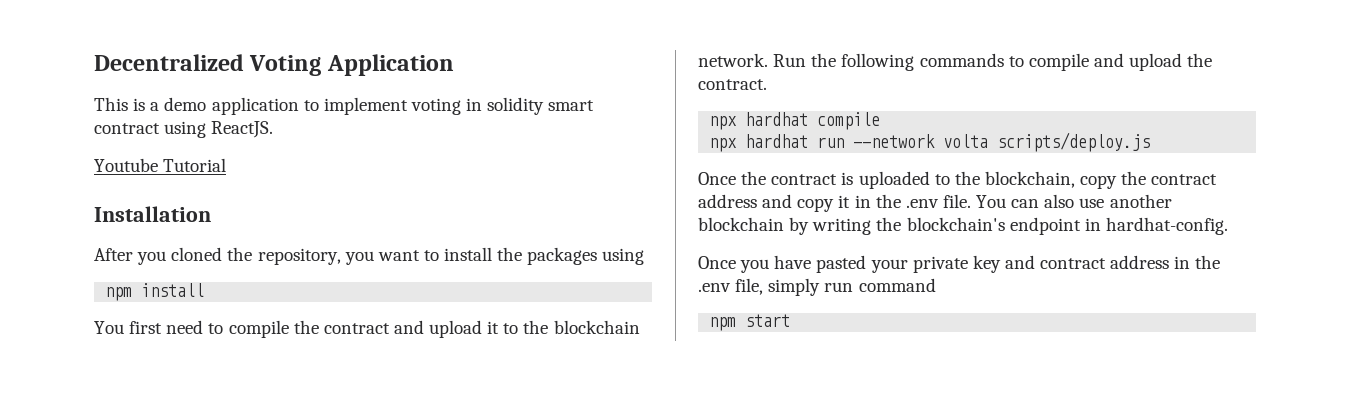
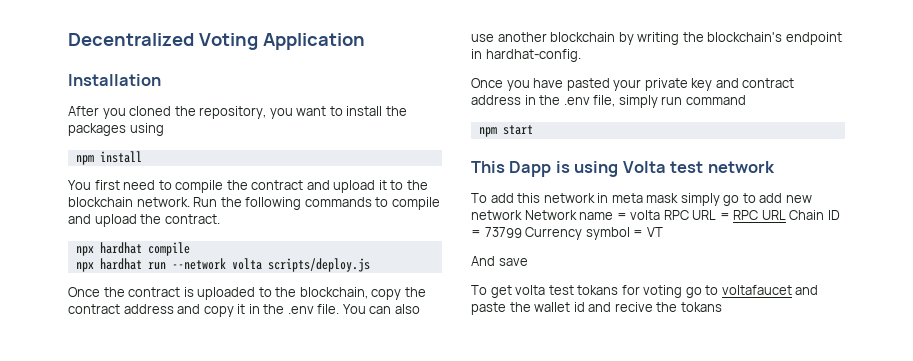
- This is a demo application to implement voting in solidity smart contract using ReactJS.
- Youtube Tutorial
+ This Dapp is using Volta test network
+ To add this network in meta mask simply go to add new network Network name = volta RPC URL = RPC URL Chain ID = 73799 Currency symbol = VT
+ And save
+ To get volta test tokans for voting go to voltafaucet and paste the wallet id and recive the tokans

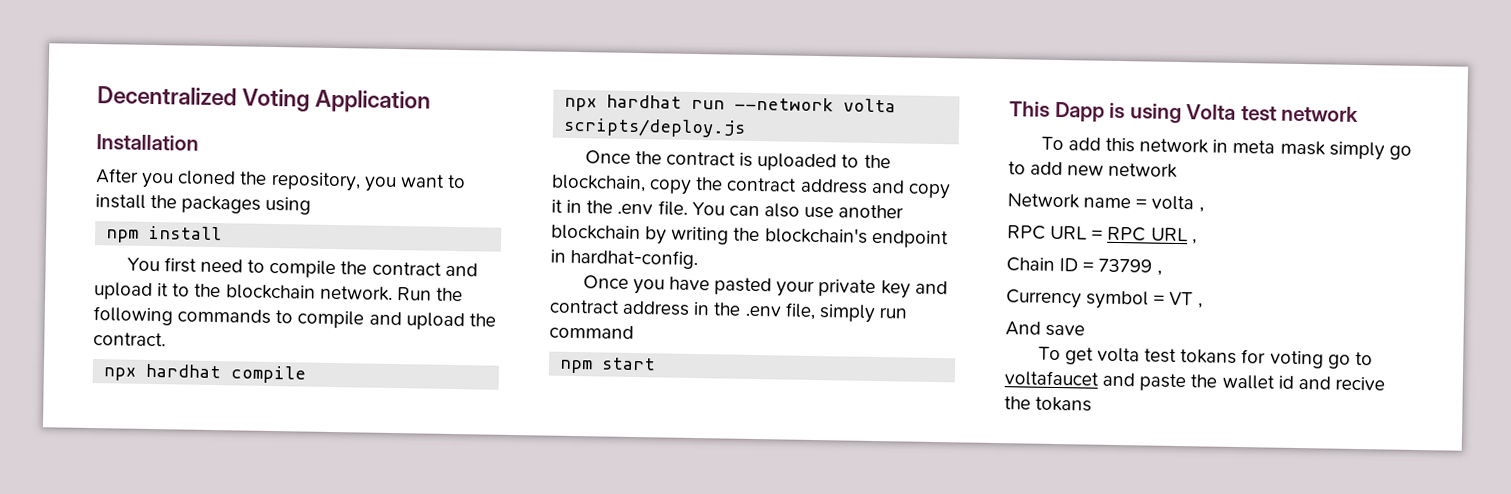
- To add this network in meta mask simply go to add new network Network name = volta RPC URL = RPC URL Chain ID = 73799 Currency symbol = VT
+ To add this network in meta mask simply go to add new network
+ Network name = volta ,
+ RPC URL = RPC URL ,
+ Chain ID = 73799 ,
+ Currency symbol = VT ,

